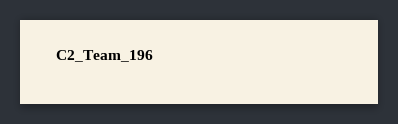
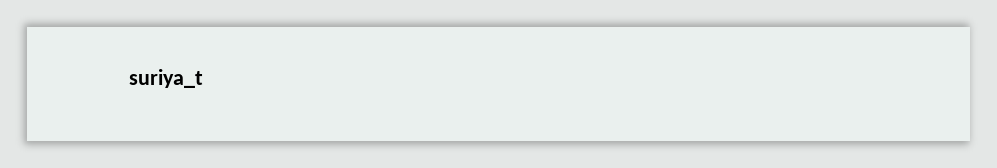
- C2_Team_196
+ suriya_t

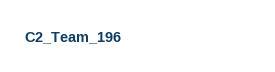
- suriya_t
+ C2_Team_196

